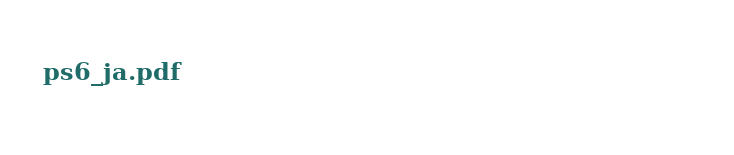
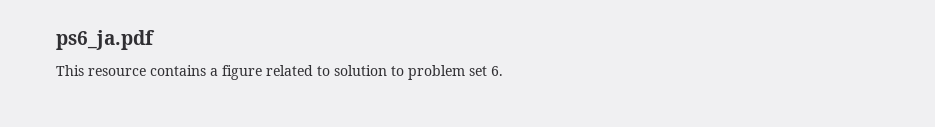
+ This resource contains a figure related to solution to problem set 6.

